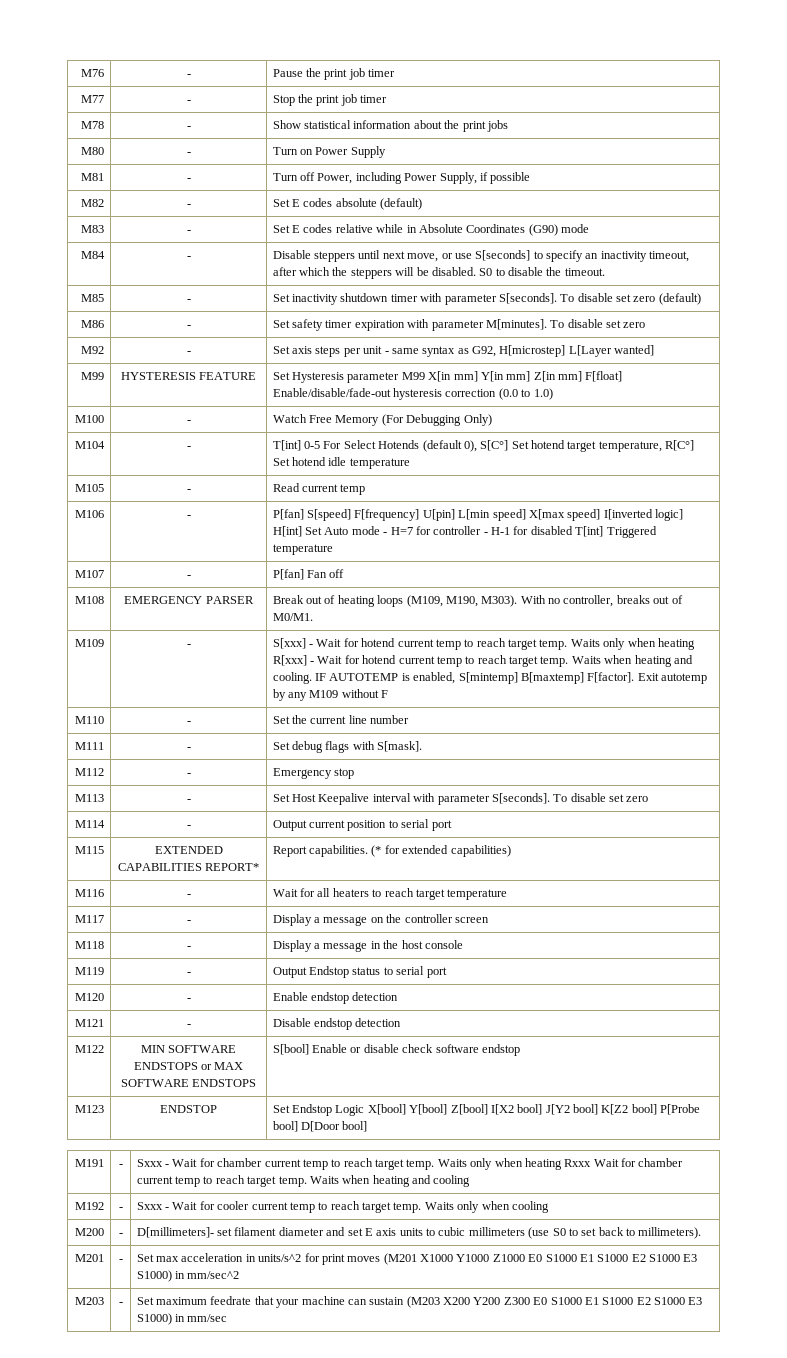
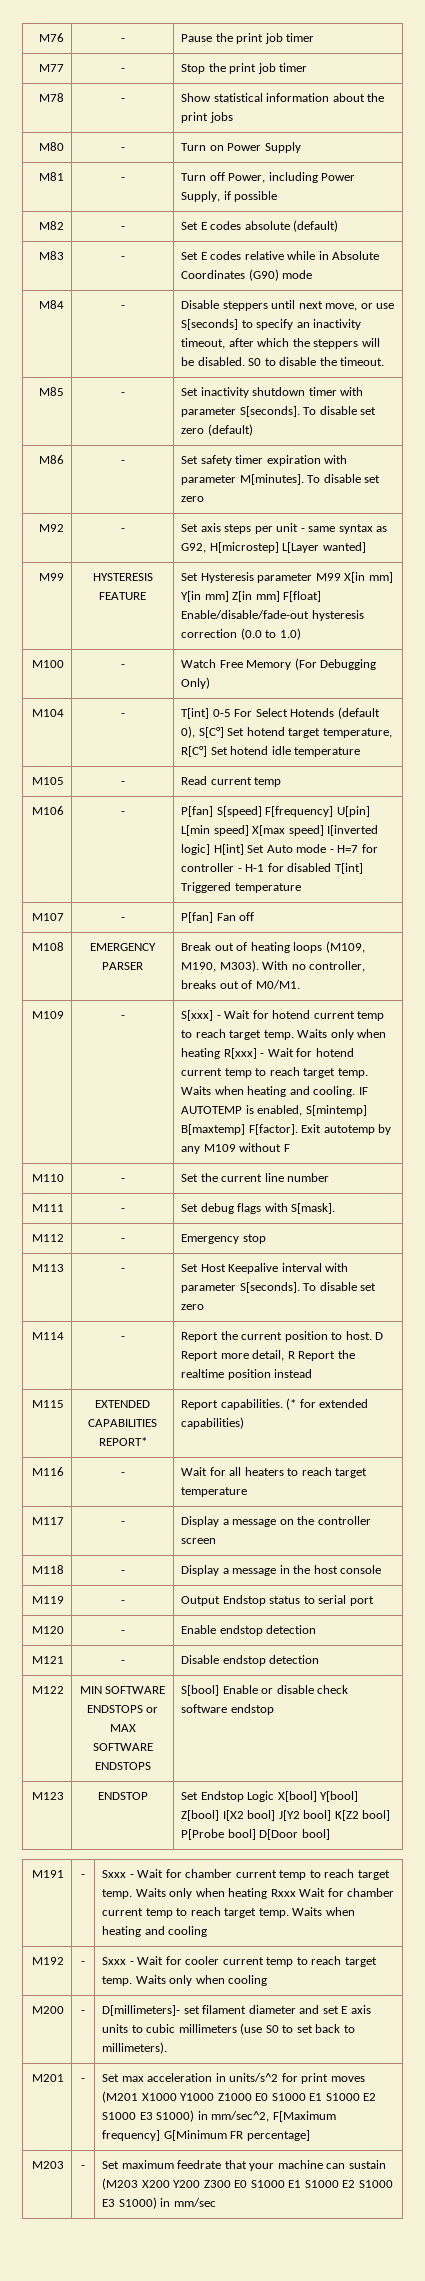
- M114 | - | Output current position to serial port
+ M114 | - | Report the current position to host. D Report more detail, R Report the realtime position instead
- M201 | - | Set max acceleration in units/s^2 for print moves (M201 X1000 Y1000 Z1000 E0 S1000 E1 S1000 E2 S1000 E3 S1000) in mm/sec^2
+ M201 | - | Set max acceleration in units/s^2 for print moves (M201 X1000 Y1000 Z1000 E0 S1000 E1 S1000 E2 S1000 E3 S1000) in mm/sec^2, F[Maximum frequency] G[Minimum FR percentage]

